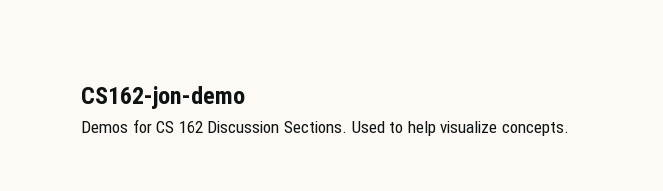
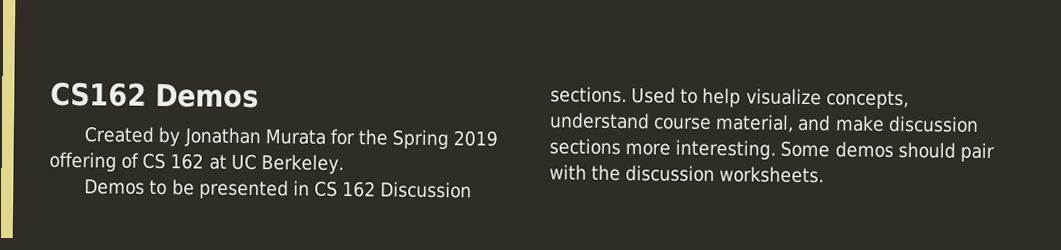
- CS162-jon-demo
- Demos for CS 162 Discussion Sections.
+ CS162 Demos
+ Created by Jonathan Murata for the Spring 2019 offering of CS 162 at UC Berkeley.
+ Demos to be presented in CS 162 Discussion sections.
- Used to help visualize concepts.
+ Used to help visualize concepts, understand course material, and make discussion sections more interesting. Some demos should pair with the discussion worksheets.

